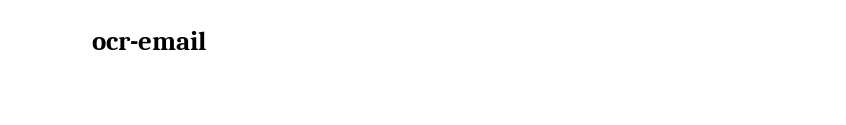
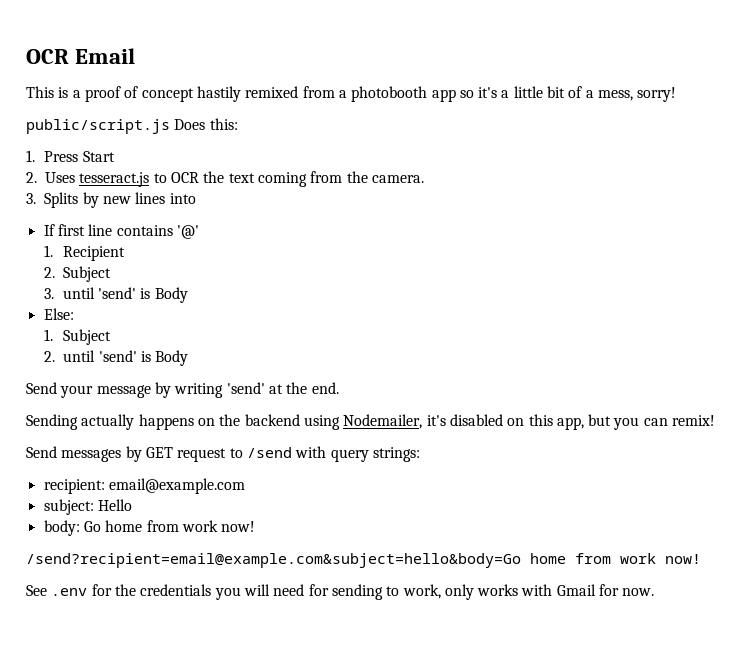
- ocr-email
+ OCR Email
+ This is a proof of concept hastily remixed from a photobooth app so it's a little bit of a mess, sorry!
+ public/script.js Does this:
+ 1. Press Start
+ 2. Uses tesseract.js to OCR the text coming from the camera.
+ 3. Splits by new lines into
+ If first line contains '@'
+ 1. Recipient
+ 2. Subject
+ 3. until 'send' is Body
+ Else:
+ 1. Subject
+ 2. until 'send' is Body
+ Send your message by writing 'send' at the end.
+ Sending actually happens on the backend using Nodemailer, it's disabled on this app, but you can remix!
+ Send messages by GET request to /send with query strings:
+ recipient: email@example.com
+ subject: Hello
+ body: Go home from work now!
+ /send?recipient=email@example.com&subject=hello&body=Go home from work now!
+ See .env for the credentials you will need for sending to work, only works with Gmail for now.

